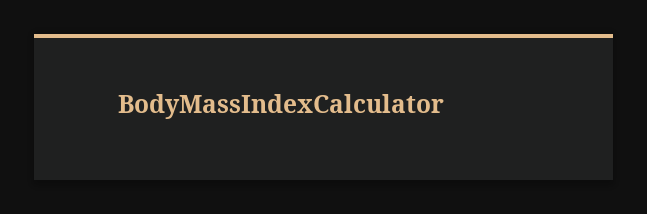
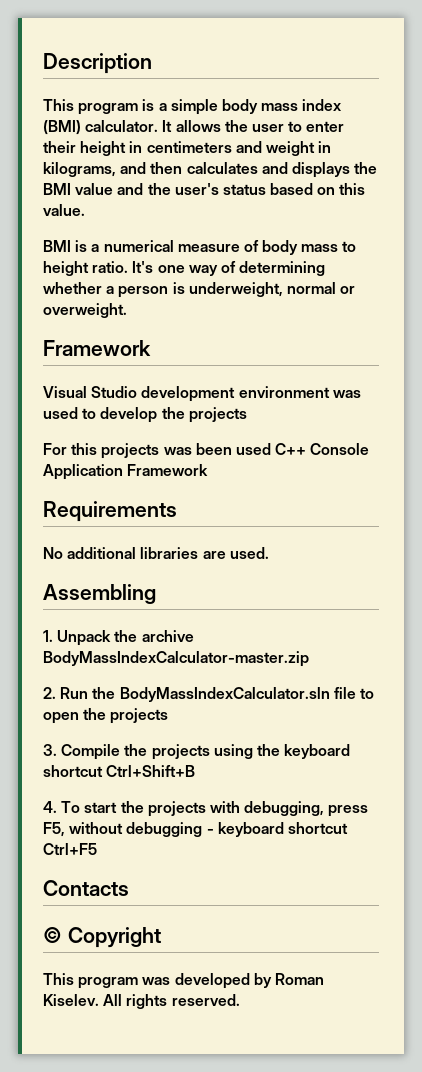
- BodyMassIndexCalculator
+ Description
+ This program is a simple body mass index (BMI) calculator. It allows the user to enter their height in centimeters and weight in kilograms, and then calculates and displays the BMI value and the user's status based on this value.
+ BMI is a numerical measure of body mass to height ratio. It's one way of determining whether a person is underweight, normal or overweight.
+ Framework
+ Visual Studio development environment was used to develop the projects
+ For this projects was been used C++ Console Application Framework
+ Requirements
+ No additional libraries are used.
+ Assembling
+ 1. Unpack the archive BodyMassIndexCalculator-master.zip
+ 2. Run the BodyMassIndexCalculator.sln file to open the projects
+ 3. Compile the projects using the keyboard shortcut Ctrl+Shift+B
+ 4. To start the projects with debugging, press F5, without debugging - keyboard shortcut Ctrl+F5
+ Contacts
+ © Copyright
+ This program was developed by Roman Kiselev. All rights reserved.

